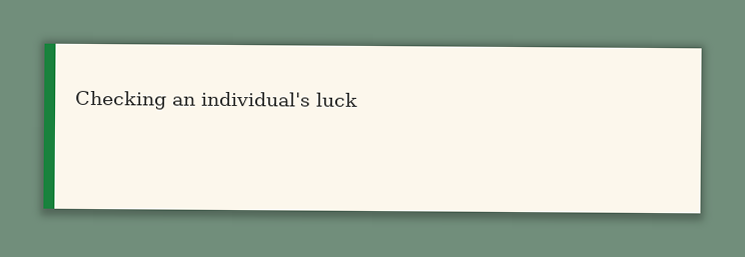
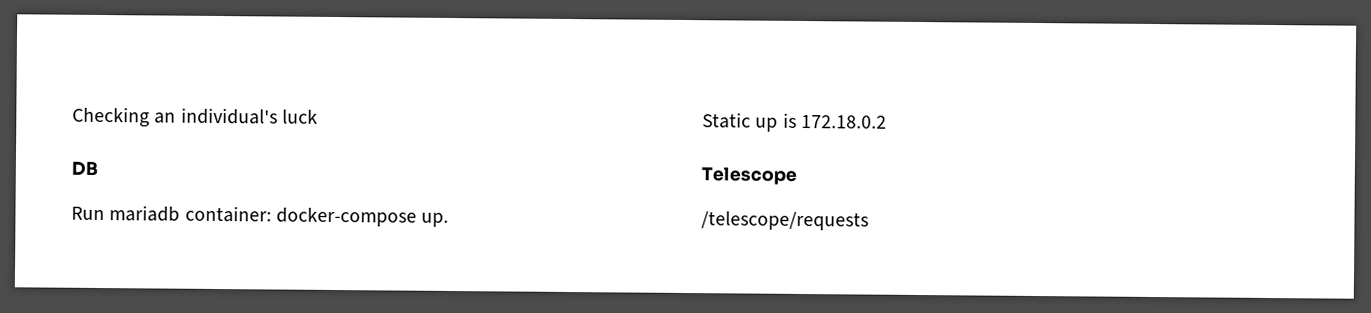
+ DB
+ Run mariadb container: docker-compose up.
+ Static up is 172.18.0.2
+ Telescope
+ /telescope/requests

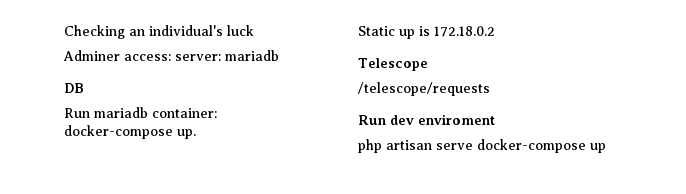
+ Adminer access: server: mariadb
+ Run dev enviroment
+ php artisan serve docker-compose up

